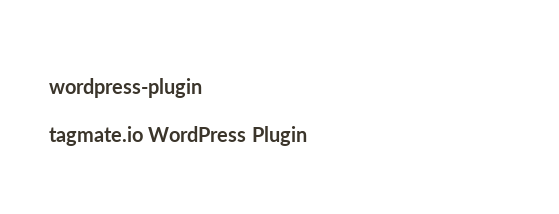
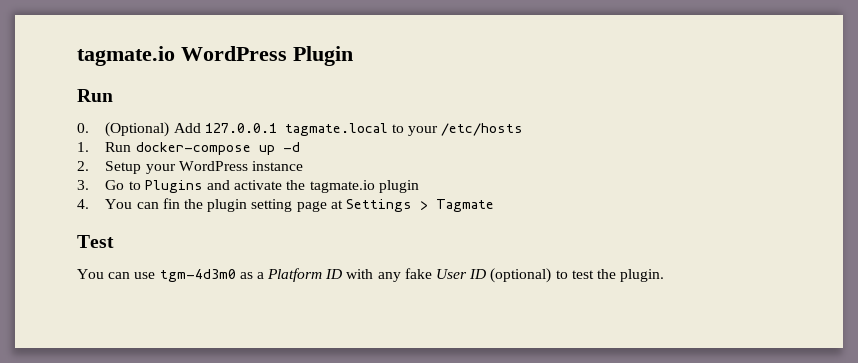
- wordpress-plugin
  tagmate.io WordPress Plugin
+ Run
+ 0. (Optional) Add 127.0.0.1 tagmate.local to your /etc/hosts
+ 1. Run docker-compose up -d
+ 2. Setup your WordPress instance
+ 3. Go to Plugins and activate the tagmate.io plugin
+ 4. You can fin the plugin setting page at Settings > Tagmate
+ Test
+ You can use tgm-4d3m0 as a Platform ID with any fake User ID (optional) to test the plugin.

